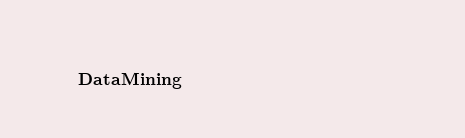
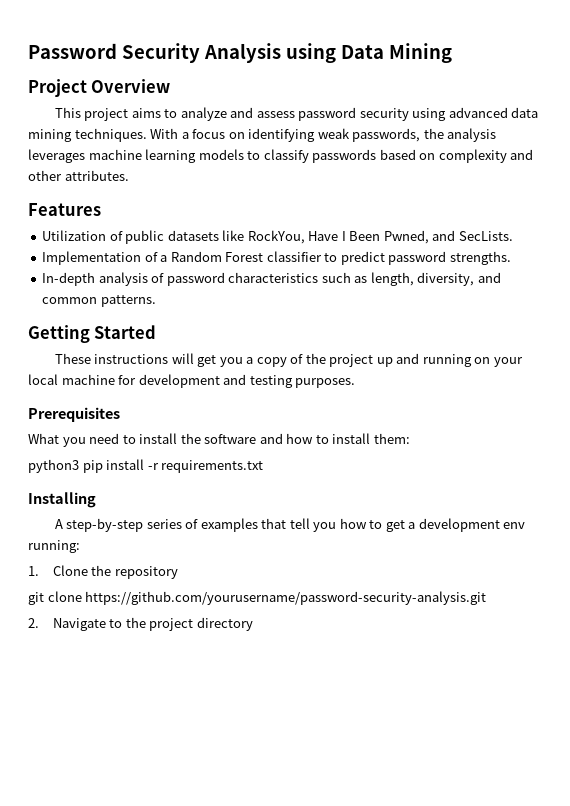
- DataMining
+ Password Security Analysis using Data Mining
+ Project Overview
+ This project aims to analyze and assess password security using advanced data mining techniques. With a focus on identifying weak passwords, the analysis leverages machine learning models to classify passwords based on complexity and other attributes.
+ Features
+ Utilization of public datasets like RockYou, Have I Been Pwned, and SecLists.
+ Implementation of a Random Forest classifier to predict password strengths.
+ In-depth analysis of password characteristics such as length, diversity, and common patterns.
+ Getting Started
+ These instructions will get you a copy of the project up and running on your local machine for development and testing purposes.
+ Prerequisites
+ What you need to install the software and how to install them:
+ python3 pip install -r requirements.txt
+ Installing
+ A step-by-step series of examples that tell you how to get a development env running:
+ 1. Clone the repository
+ git clone https://github.com/yourusername/password-security-analysis.git
+ 2. Navigate to the project directory

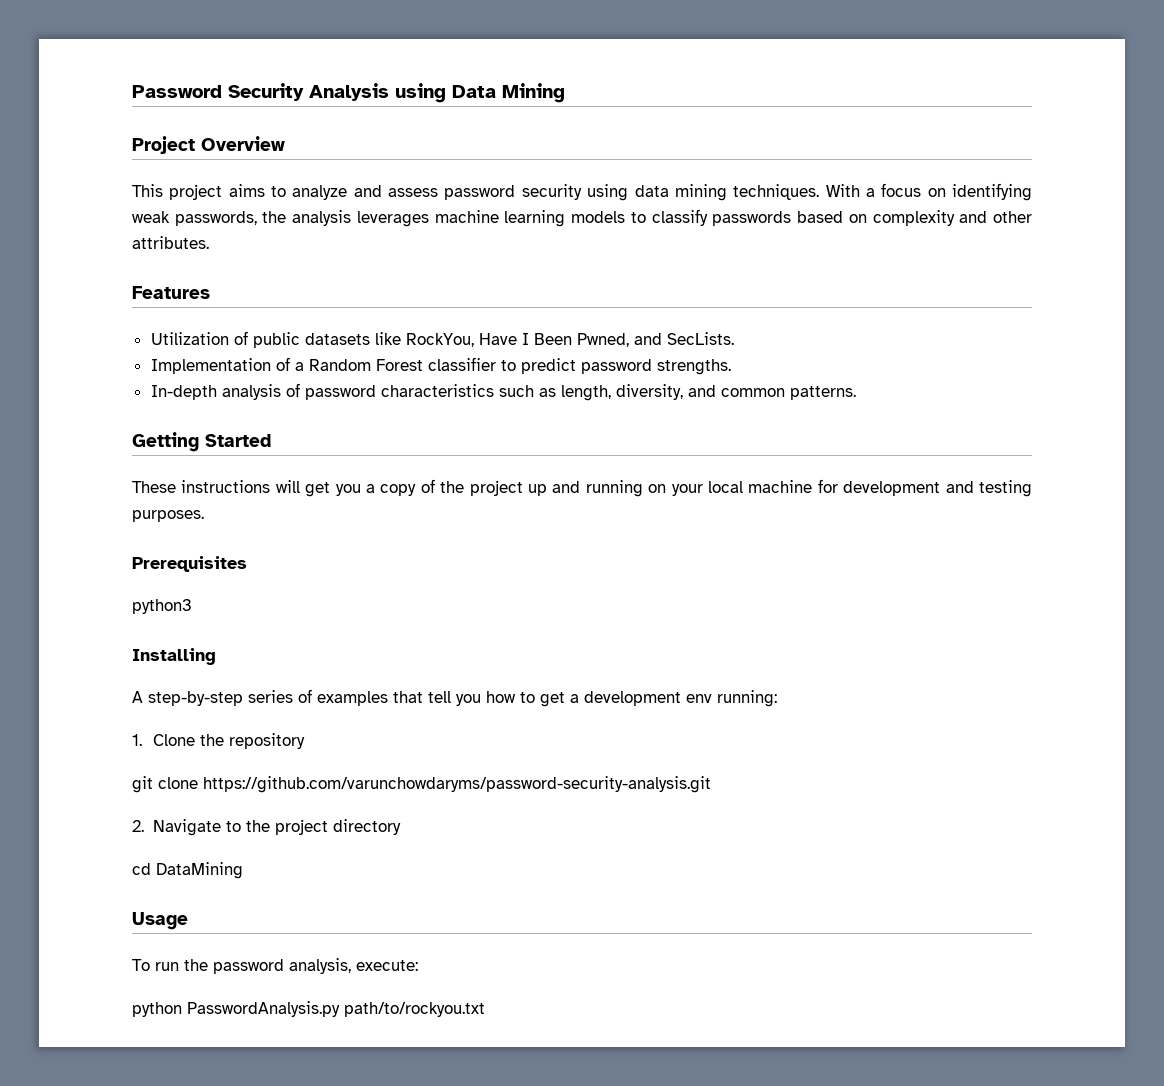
- This project aims to analyze and assess password security using advanced data mining techniques.
+ This project aims to analyze and assess password security using data mining techniques.
- What you need to install the software and how to install them:
- python3 pip install -r requirements.txt
+ python3
- git clone https://github.com/yourusername/password-security-analysis.git
+ git clone https://github.com/varunchowdaryms/password-security-analysis.git
+ cd DataMining
+ Usage
+ To run the password analysis, execute:
+ python PasswordAnalysis.py path/to/rockyou.txt

